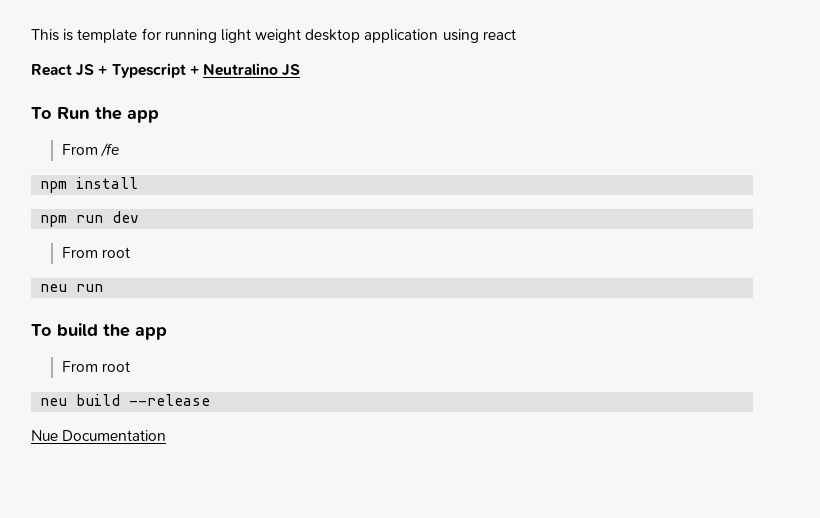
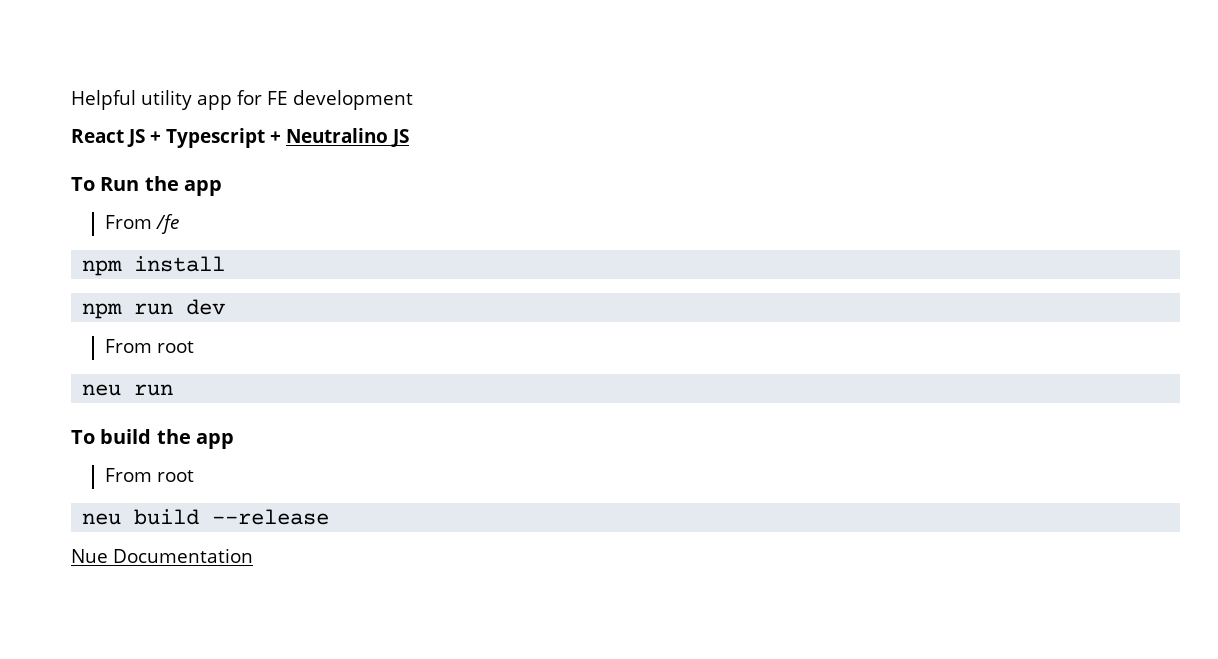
- This is template for running light weight desktop application using react
+ Helpful utility app for FE development

